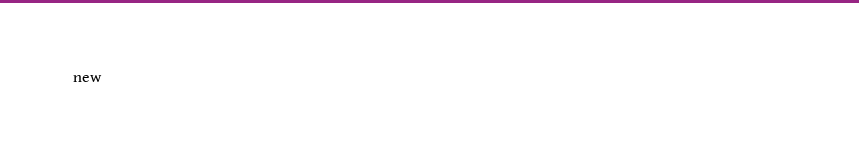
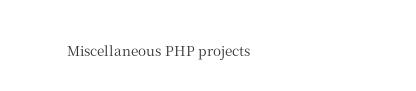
- new
+ Miscellaneous PHP projects

